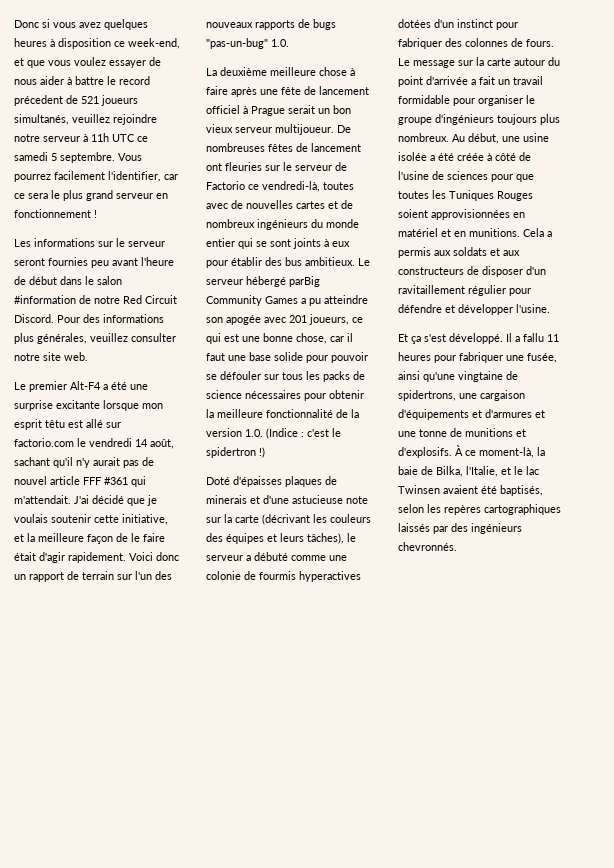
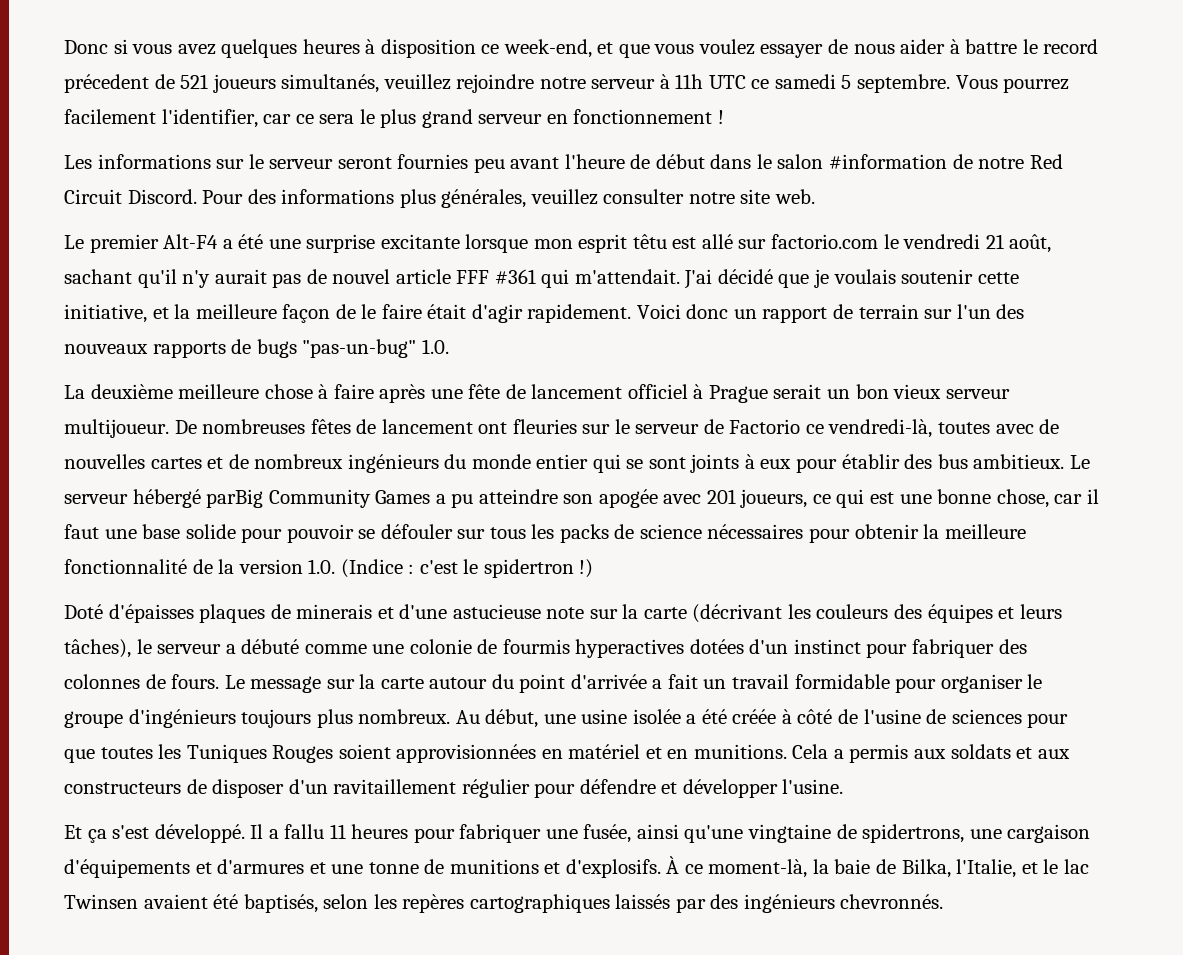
- Le premier Alt-F4 a été une surprise excitante lorsque mon esprit têtu est allé sur factorio.com le vendredi 14 août, sachant qu'il n'y aurait pas de nouvel article FFF #361 qui m'attendait.
+ Le premier Alt-F4 a été une surprise excitante lorsque mon esprit têtu est allé sur factorio.com le vendredi 21 août, sachant qu'il n'y aurait pas de nouvel article FFF #361 qui m'attendait.

